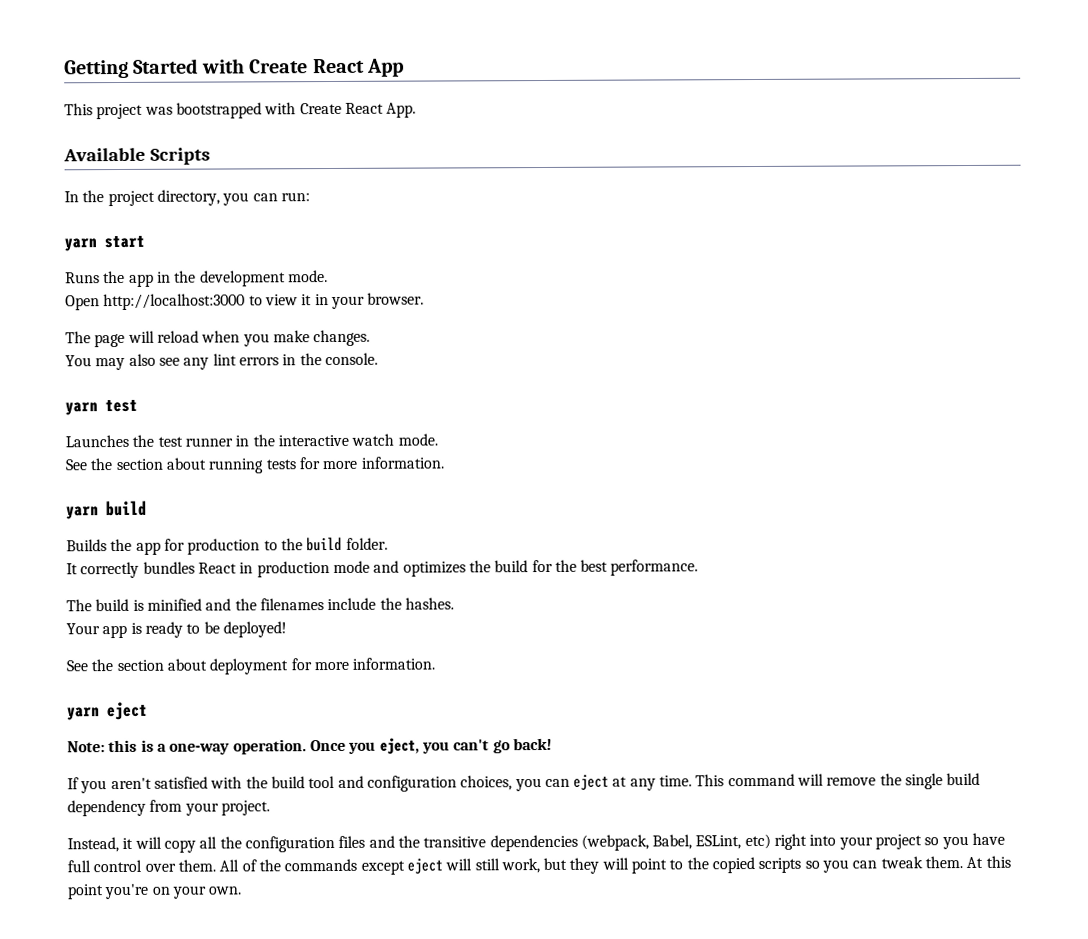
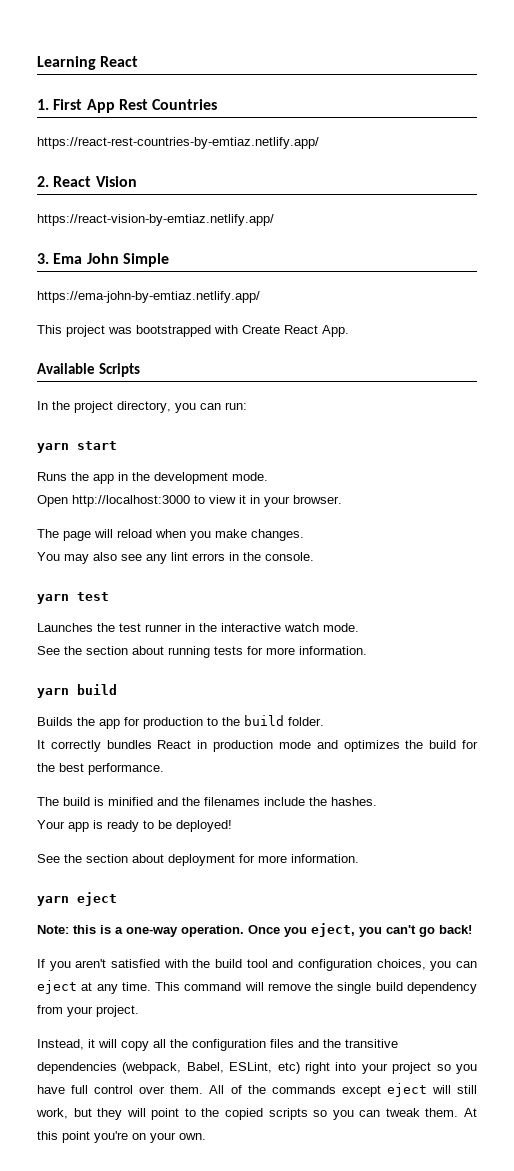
- Getting Started with Create React App
+ Learning React
+ 1. First App Rest Countries
+ https://react-rest-countries-by-emtiaz.netlify.app/
+ 2. React Vision
+ https://react-vision-by-emtiaz.netlify.app/
+ 3. Ema John Simple
+ https://ema-john-by-emtiaz.netlify.app/

